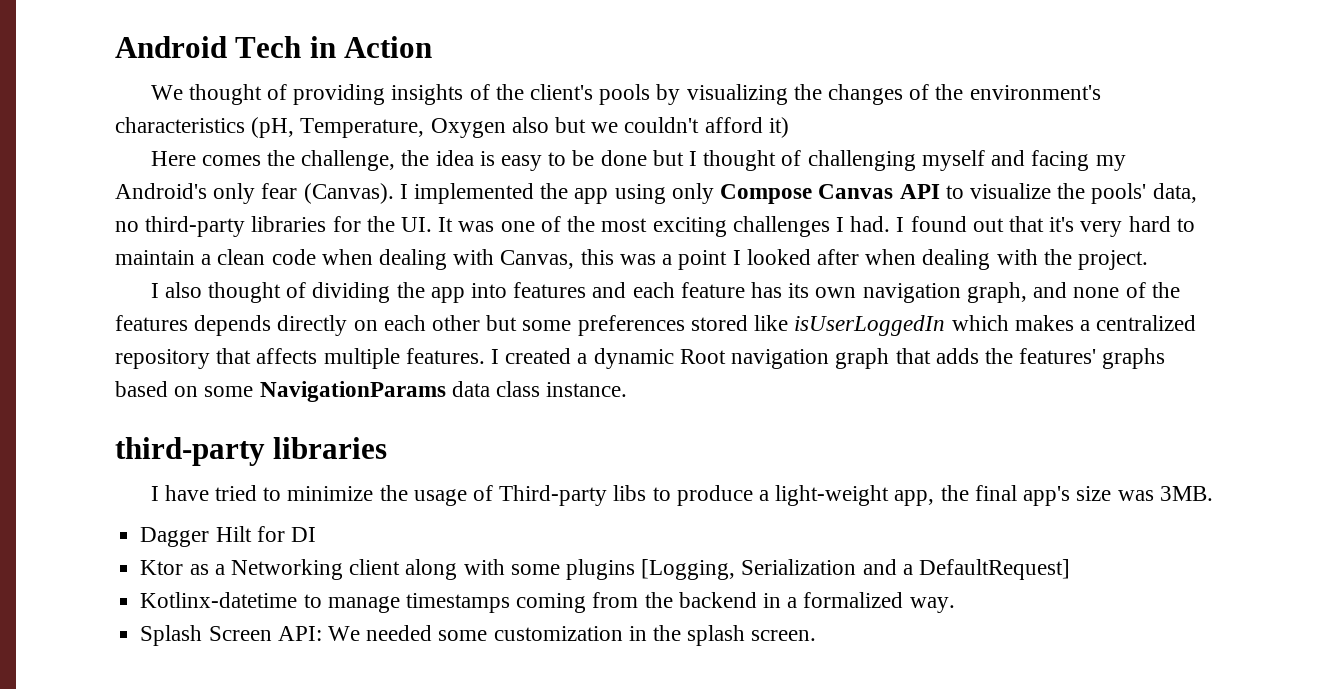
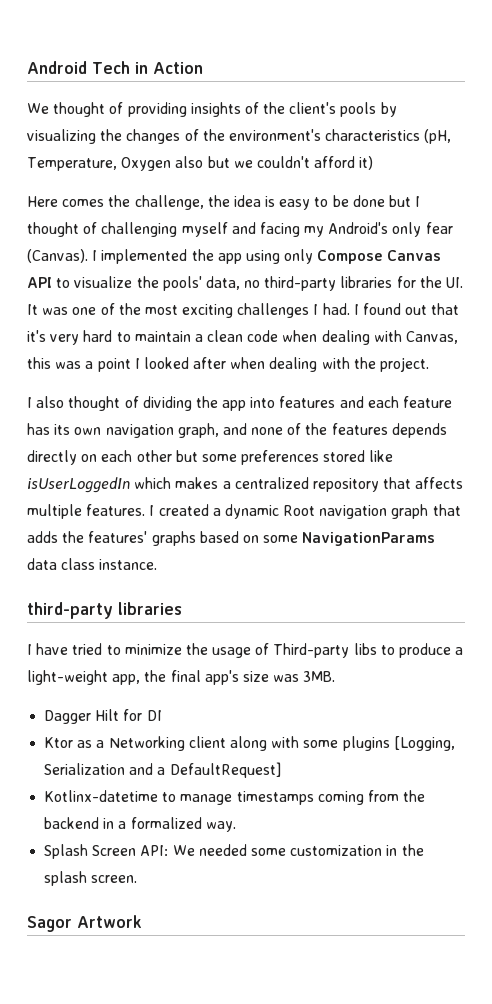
+ Sagor Artwork

